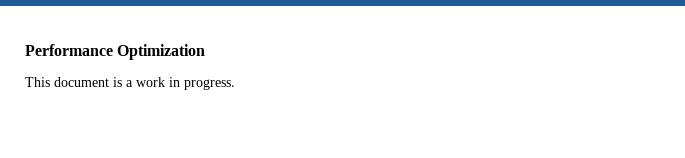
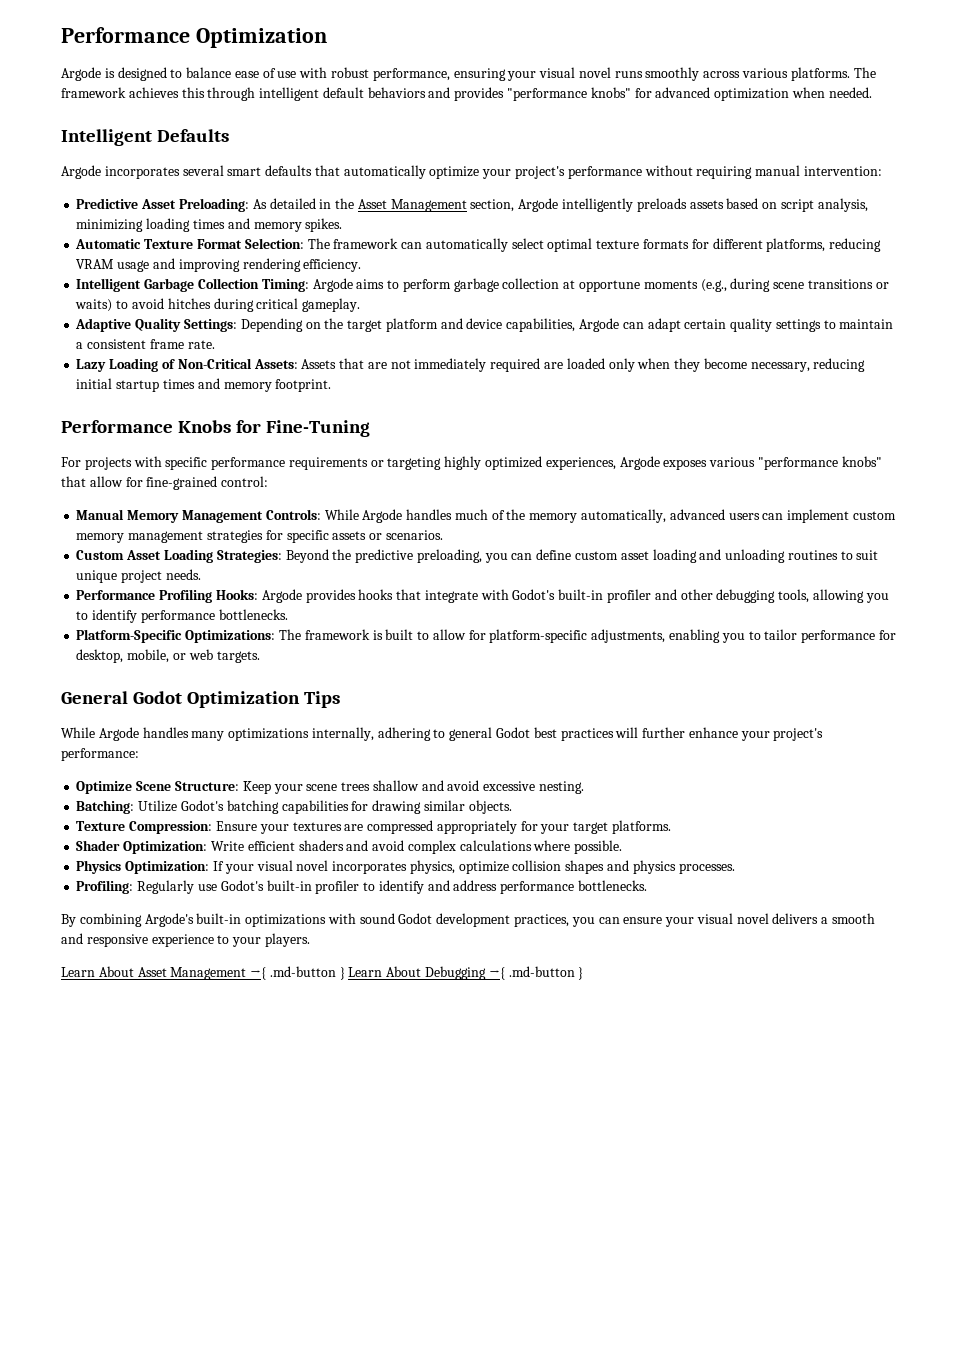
- This document is a work in progress.
+ Argode is designed to balance ease of use with robust performance, ensuring your visual novel runs smoothly across various platforms. The framework achieves this through intelligent default behaviors and provides "performance knobs" for advanced optimization when needed.
+ Intelligent Defaults
+ Argode incorporates several smart defaults that automatically optimize your project's performance without requiring manual intervention:
+ Predictive Asset Preloading: As detailed in the Asset Management section, Argode intelligently preloads assets based on script analysis, minimizing loading times and memory spikes.
+ Automatic Texture Format Selection: The framework can automatically select optimal texture formats for different platforms, reducing VRAM usage and improving rendering efficiency.
+ Intelligent Garbage Collection Timing: Argode aims to perform garbage collection at opportune moments (e.g., during scene transitions or waits) to avoid hitches during critical gameplay.
+ Adaptive Quality Settings: Depending on the target platform and device capabilities, Argode can adapt certain quality settings to maintain a consistent frame rate.
+ Lazy Loading of Non-Critical Assets: Assets that are not immediately required are loaded only when they become necessary, reducing initial startup times and memory footprint.
+ Performance Knobs for Fine-Tuning
+ For projects with specific performance requirements or targeting highly optimized experiences, Argode exposes various "performance knobs" that allow for fine-grained control:
+ Manual Memory Management Controls: While Argode handles much of the memory automatically, advanced users can implement custom memory management strategies for specific assets or scenarios.
+ Custom Asset Loading Strategies: Beyond the predictive preloading, you can define custom asset loading and unloading routines to suit unique project needs.
+ Performance Profiling Hooks: Argode provides hooks that integrate with Godot's built-in profiler and other debugging tools, allowing you to identify performance bottlenecks.
+ Platform-Specific Optimizations: The framework is built to allow for platform-specific adjustments, enabling you to tailor performance for desktop, mobile, or web targets.
+ General Godot Optimization Tips
+ While Argode handles many optimizations internally, adhering to general Godot best practices will further enhance your project's performance:
+ Optimize Scene Structure: Keep your scene trees shallow and avoid excessive nesting.
+ Batching: Utilize Godot's batching capabilities for drawing similar objects.
+ Texture Compression: Ensure your textures are compressed appropriately for your target platforms.
+ Shader Optimization: Write efficient shaders and avoid complex calculations where possible.
+ Physics Optimization: If your visual novel incorporates physics, optimize collision shapes and physics processes.
+ Profiling: Regularly use Godot's built-in profiler to identify and address performance bottlenecks.
+ By combining Argode's built-in optimizations with sound Godot development practices, you can ensure your visual novel delivers a smooth and responsive experience to your players.
+ Learn About Asset Management →{ .md-button } Learn About Debugging →{ .md-button }

